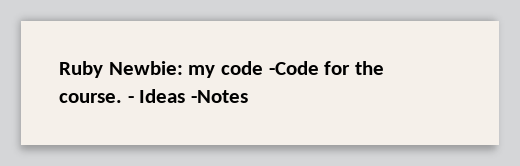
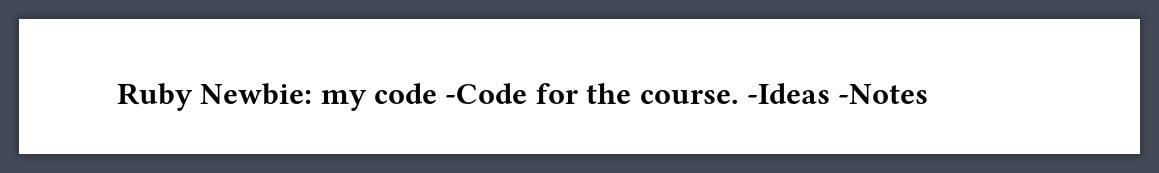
- - Ideas -Notes
+ -Ideas -Notes

